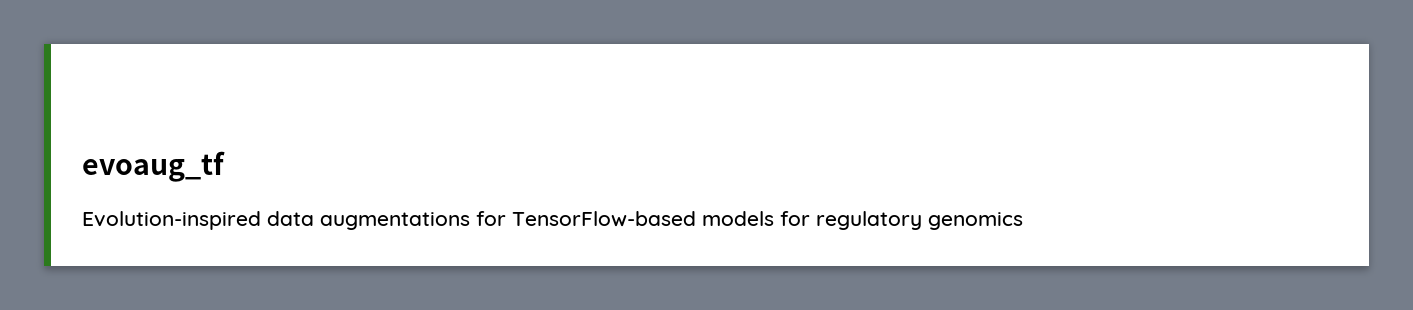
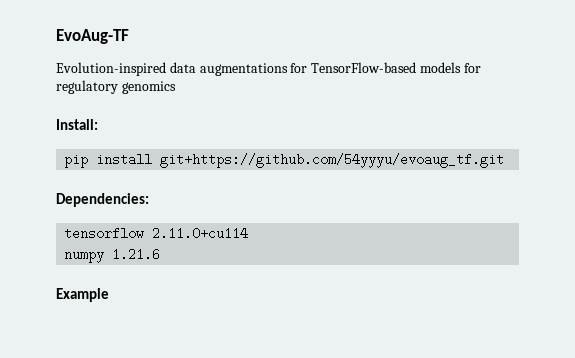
- evoaug_tf
+ EvoAug-TF
+ Install:
+ pip install git+https://github.com/54yyyu/evoaug_tf.git
+ Dependencies:
+ tensorflow 2.11.0+cu114
+ numpy 1.21.6
+ Example

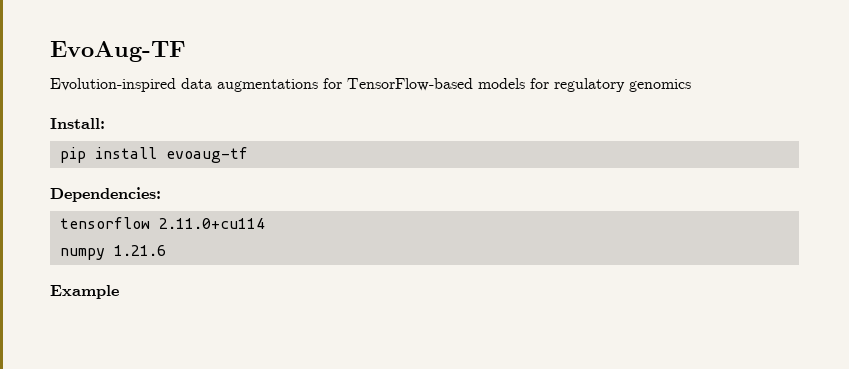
- pip install git+https://github.com/54yyyu/evoaug_tf.git
+ pip install evoaug-tf

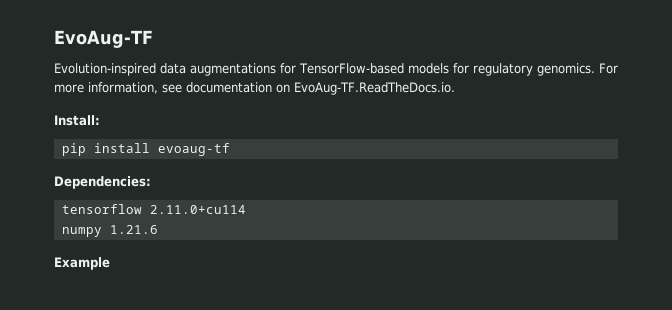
- Evolution-inspired data augmentations for TensorFlow-based models for regulatory genomics
+ Evolution-inspired data augmentations for TensorFlow-based models for regulatory genomics. For more information, see documentation on EvoAug-TF.ReadTheDocs.io.

